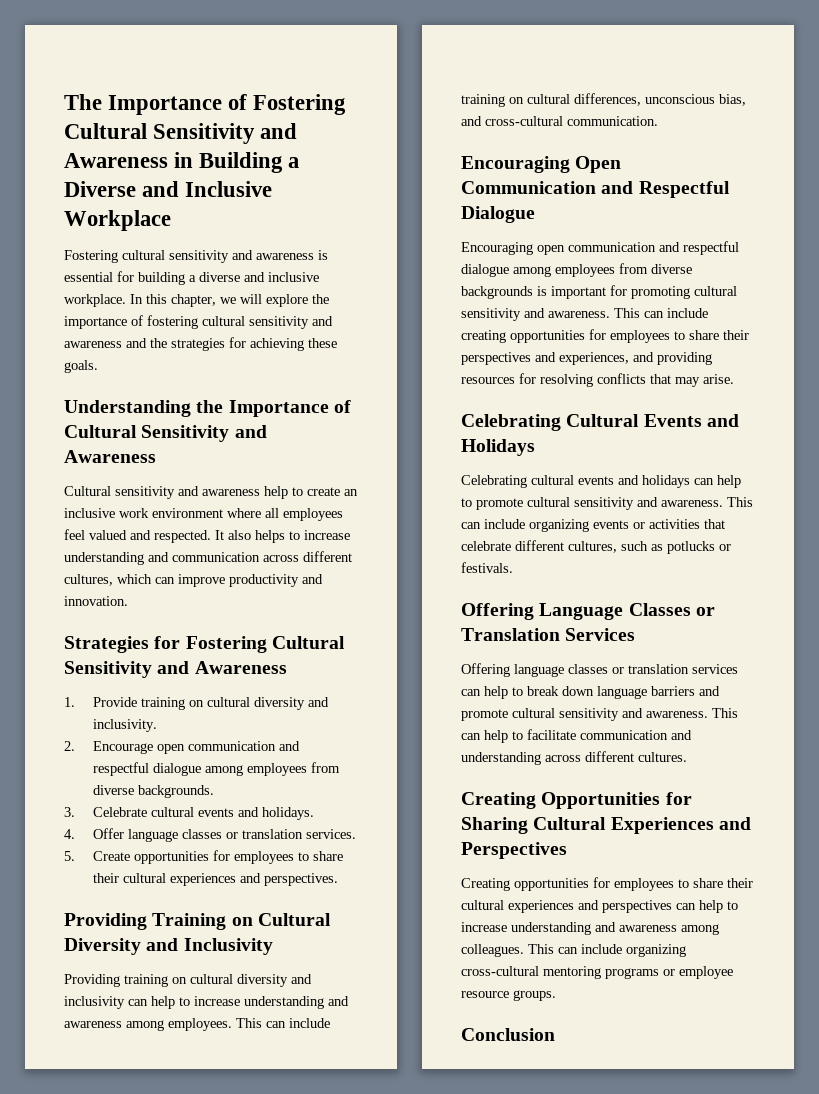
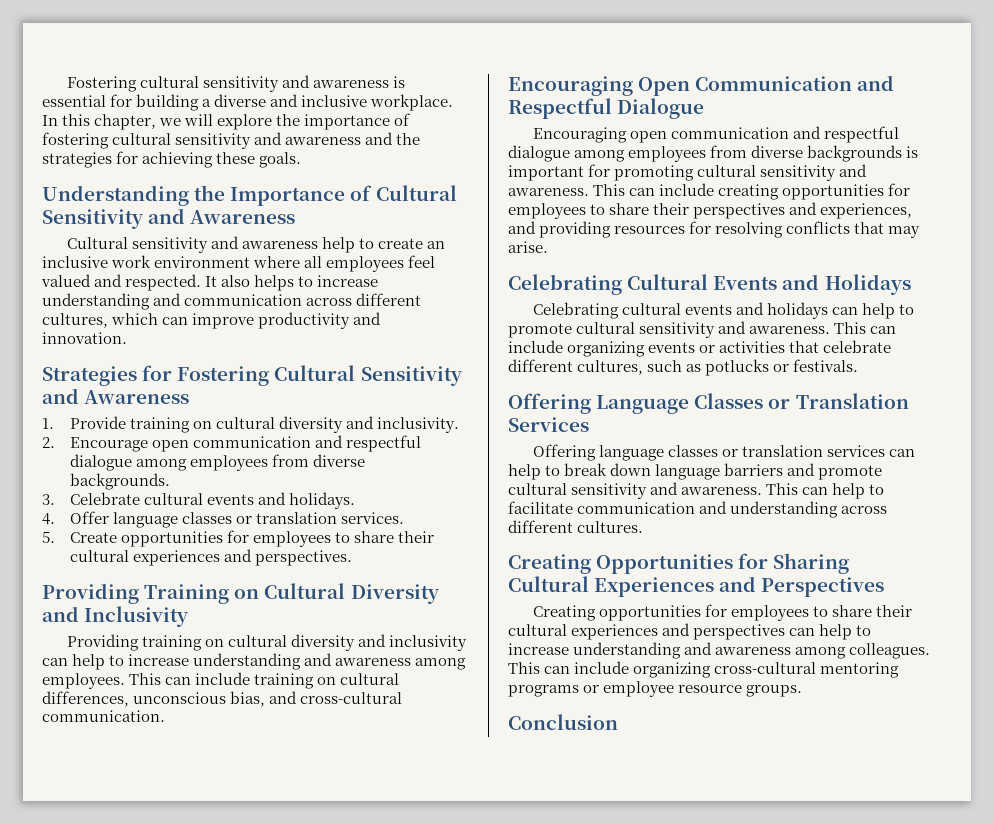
- The Importance of Fostering Cultural Sensitivity and Awareness in Building a Diverse and Inclusive Workplace

